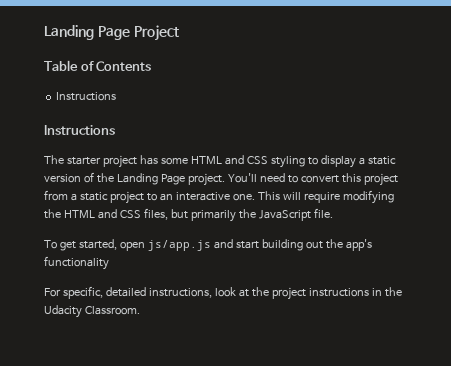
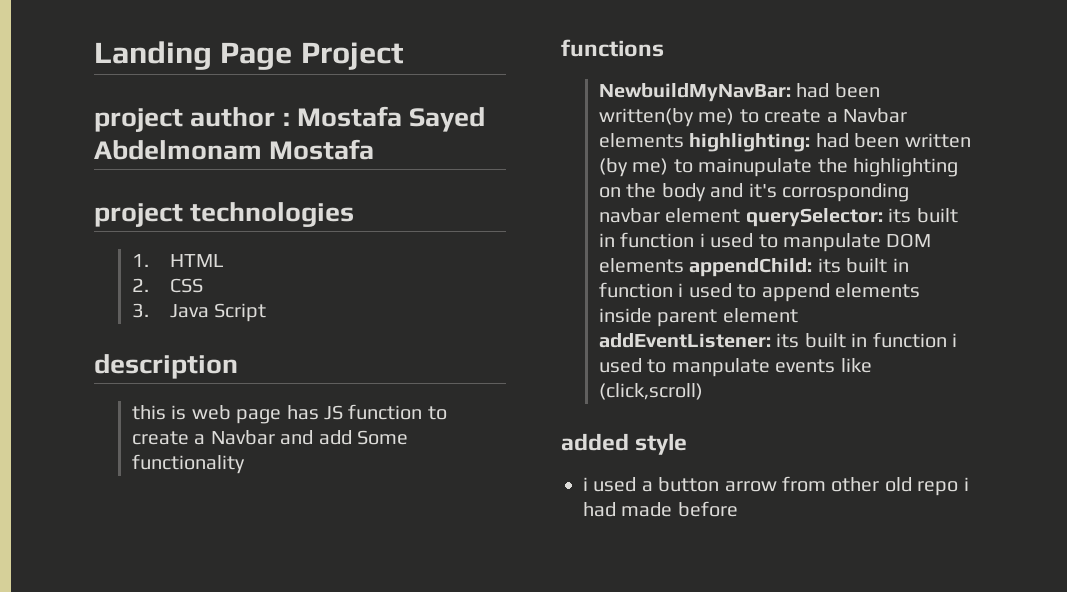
- Table of Contents
- Instructions
- Instructions
- The starter project has some HTML and CSS styling to display a static version of the Landing Page project. You'll need to convert this project from a static project to an interactive one. This will require modifying the HTML and CSS files, but primarily the JavaScript file.
- To get started, open js/app.js and start building out the app's functionality
- For specific, detailed instructions, look at the project instructions in the Udacity Classroom.
+ project author : Mostafa Sayed Abdelmonam Mostafa
+ project technologies
+ 1. HTML
+ 2. CSS
+ 3. Java Script
+ description
+ this is web page has JS function to create a Navbar and add Some functionality
+ functions
+ NewbuildMyNavBar: had been written(by me) to create a Navbar elements highlighting: had been written (by me) to mainupulate the highlighting on the body and it's corrosponding navbar element querySelector: its built in function i used to manpulate DOM elements appendChild: its built in function i used to append elements inside parent element addEventListener: its built in function i used to manpulate events like (click,scroll)
+ added style
+ i used a button arrow from other old repo i had made before

